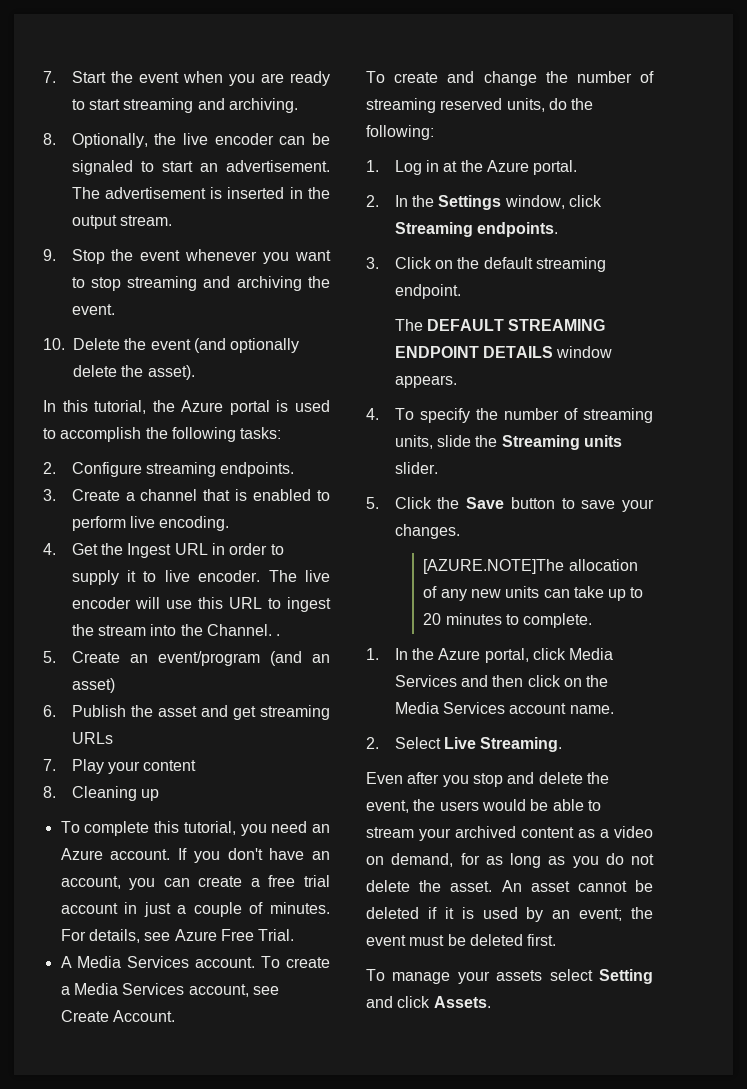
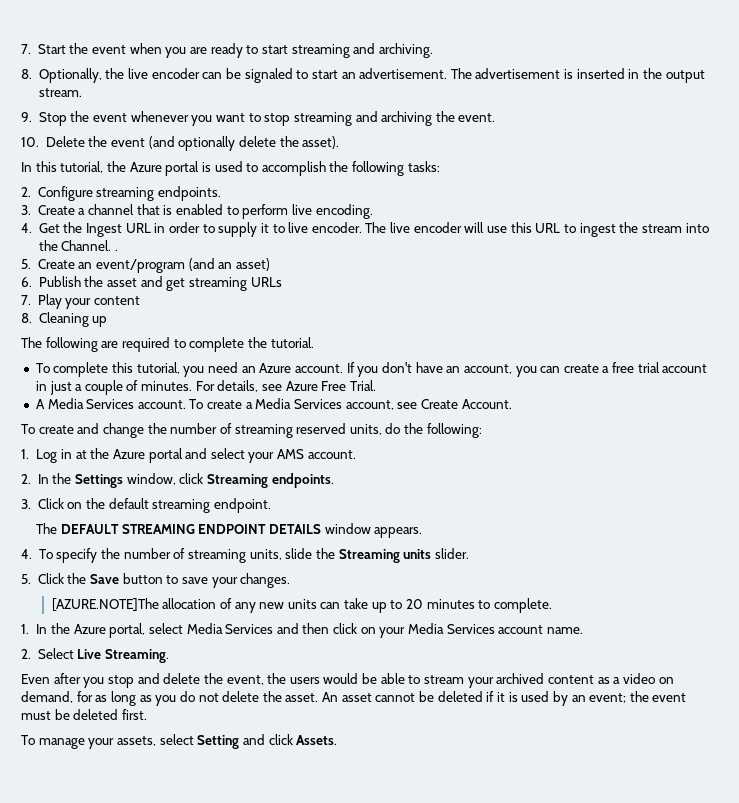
+ The following are required to complete the tutorial.
- 1. Log in at the Azure portal.
+ 1. Log in at the Azure portal and select your AMS account.
- 1. In the Azure portal, click Media Services and then click on the Media Services account name.
+ 1. In the Azure portal, select Media Services and then click on your Media Services account name.
- To manage your assets select Setting and click Assets.
+ To manage your assets, select Setting and click Assets.

